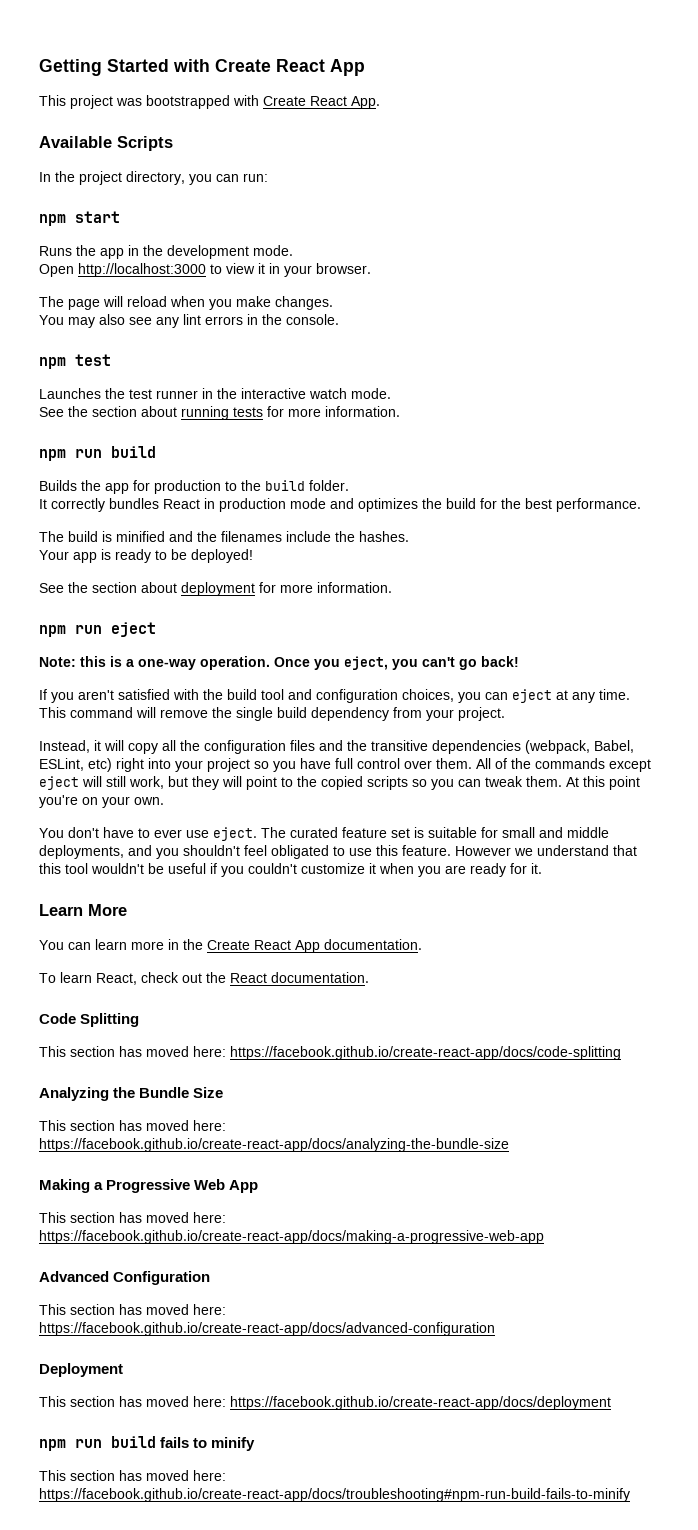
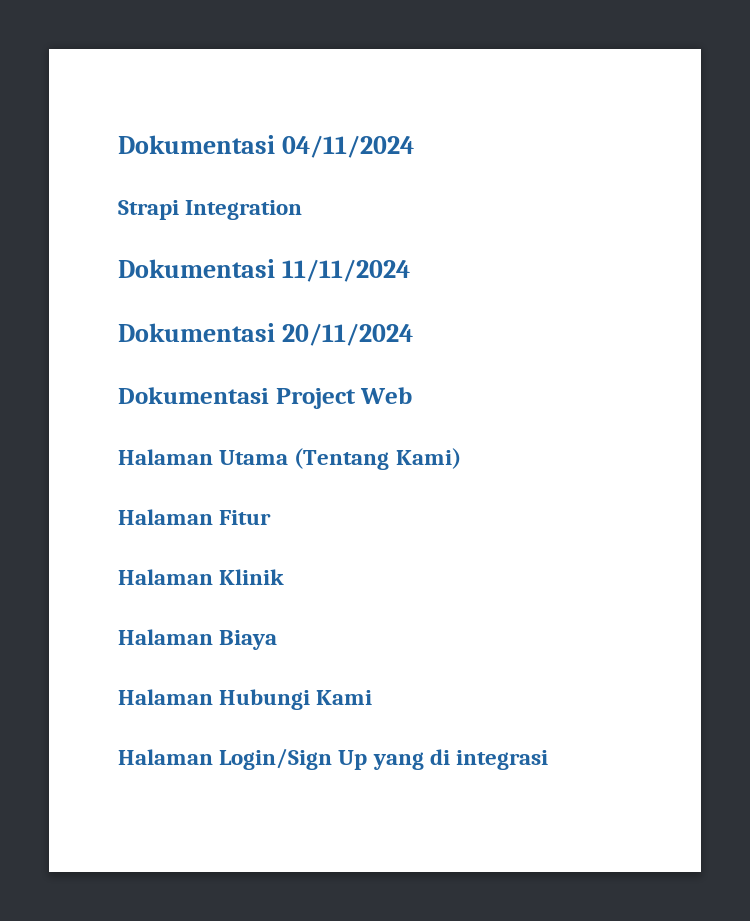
- Getting Started with Create React App
- This project was bootstrapped with Create React App.
- Available Scripts
- In the project directory, you can run:
- npm start
- Runs the app in the development mode.
- Open http://localhost:3000 to view it in your browser.
- The page will reload when you make changes.
- You may also see any lint errors in the console.
- npm test
- Launches the test runner in the interactive watch mode.
- See the section about running tests for more information.
- npm run build
- Builds the app for production to the build folder.
- It correctly bundles React in production mode and optimizes the build for the best performance.
- The build is minified and the filenames include the hashes.
- Your app is ready to be deployed!
- See the section about deployment for more information.
- npm run eject
- Note: this is a one-way operation. Once you eject, you can't go back!
- If you aren't satisfied with the build tool and configuration choices, you can eject at any time. This command will remove the single build dependency from your project.
- Instead, it will copy all the configuration files and the transitive dependencies (webpack, Babel, ESLint, etc) right into your project so you have full control over them. All of the commands except eject will still work, but they will point to the copied scripts so you can tweak them. At this point you're on your own.
- You don't have to ever use eject. The curated feature set is suitable for small and middle deployments, and you shouldn't feel obligated to use this feature. However we understand that this tool wouldn't be useful if you couldn't customize it when you are ready for it.
- Learn More
- You can learn more in the Create React App documentation.
- To learn React, check out the React documentation.
- Code Splitting
- This section has moved here: https://facebook.github.io/create-react-app/docs/code-splitting
- Analyzing the Bundle Size
- This section has moved here: https://facebook.github.io/create-react-app/docs/analyzing-the-bundle-size
- Making a Progressive Web App
- This section has moved here: https://facebook.github.io/create-react-app/docs/making-a-progressive-web-app
- Advanced Configuration
- This section has moved here: https://facebook.github.io/create-react-app/docs/advanced-configuration
- Deployment
- This section has moved here: https://facebook.github.io/create-react-app/docs/deployment
- npm run build fails to minify
- This section has moved here: https://facebook.github.io/create-react-app/docs/troubleshooting#npm-run-build-fails-to-minify
+ Dokumentasi 04/11/2024
+ Strapi Integration
+ Dokumentasi 11/11/2024
+ Dokumentasi 20/11/2024
+ Dokumentasi Project Web
+ Halaman Utama (Tentang Kami)
+ Halaman Fitur
+ Halaman Klinik
+ Halaman Biaya
+ Halaman Hubungi Kami
+ Halaman Login/Sign Up yang di integrasi

